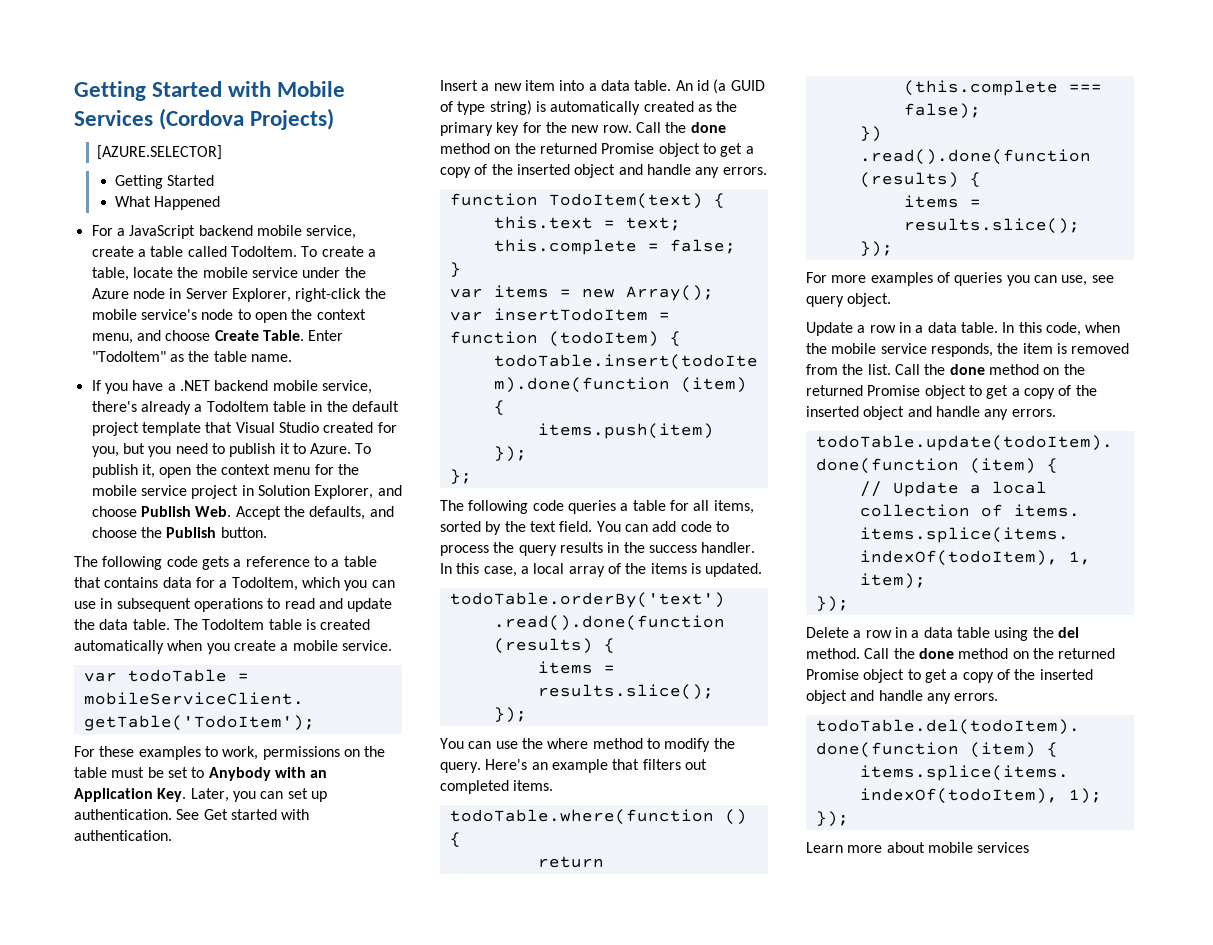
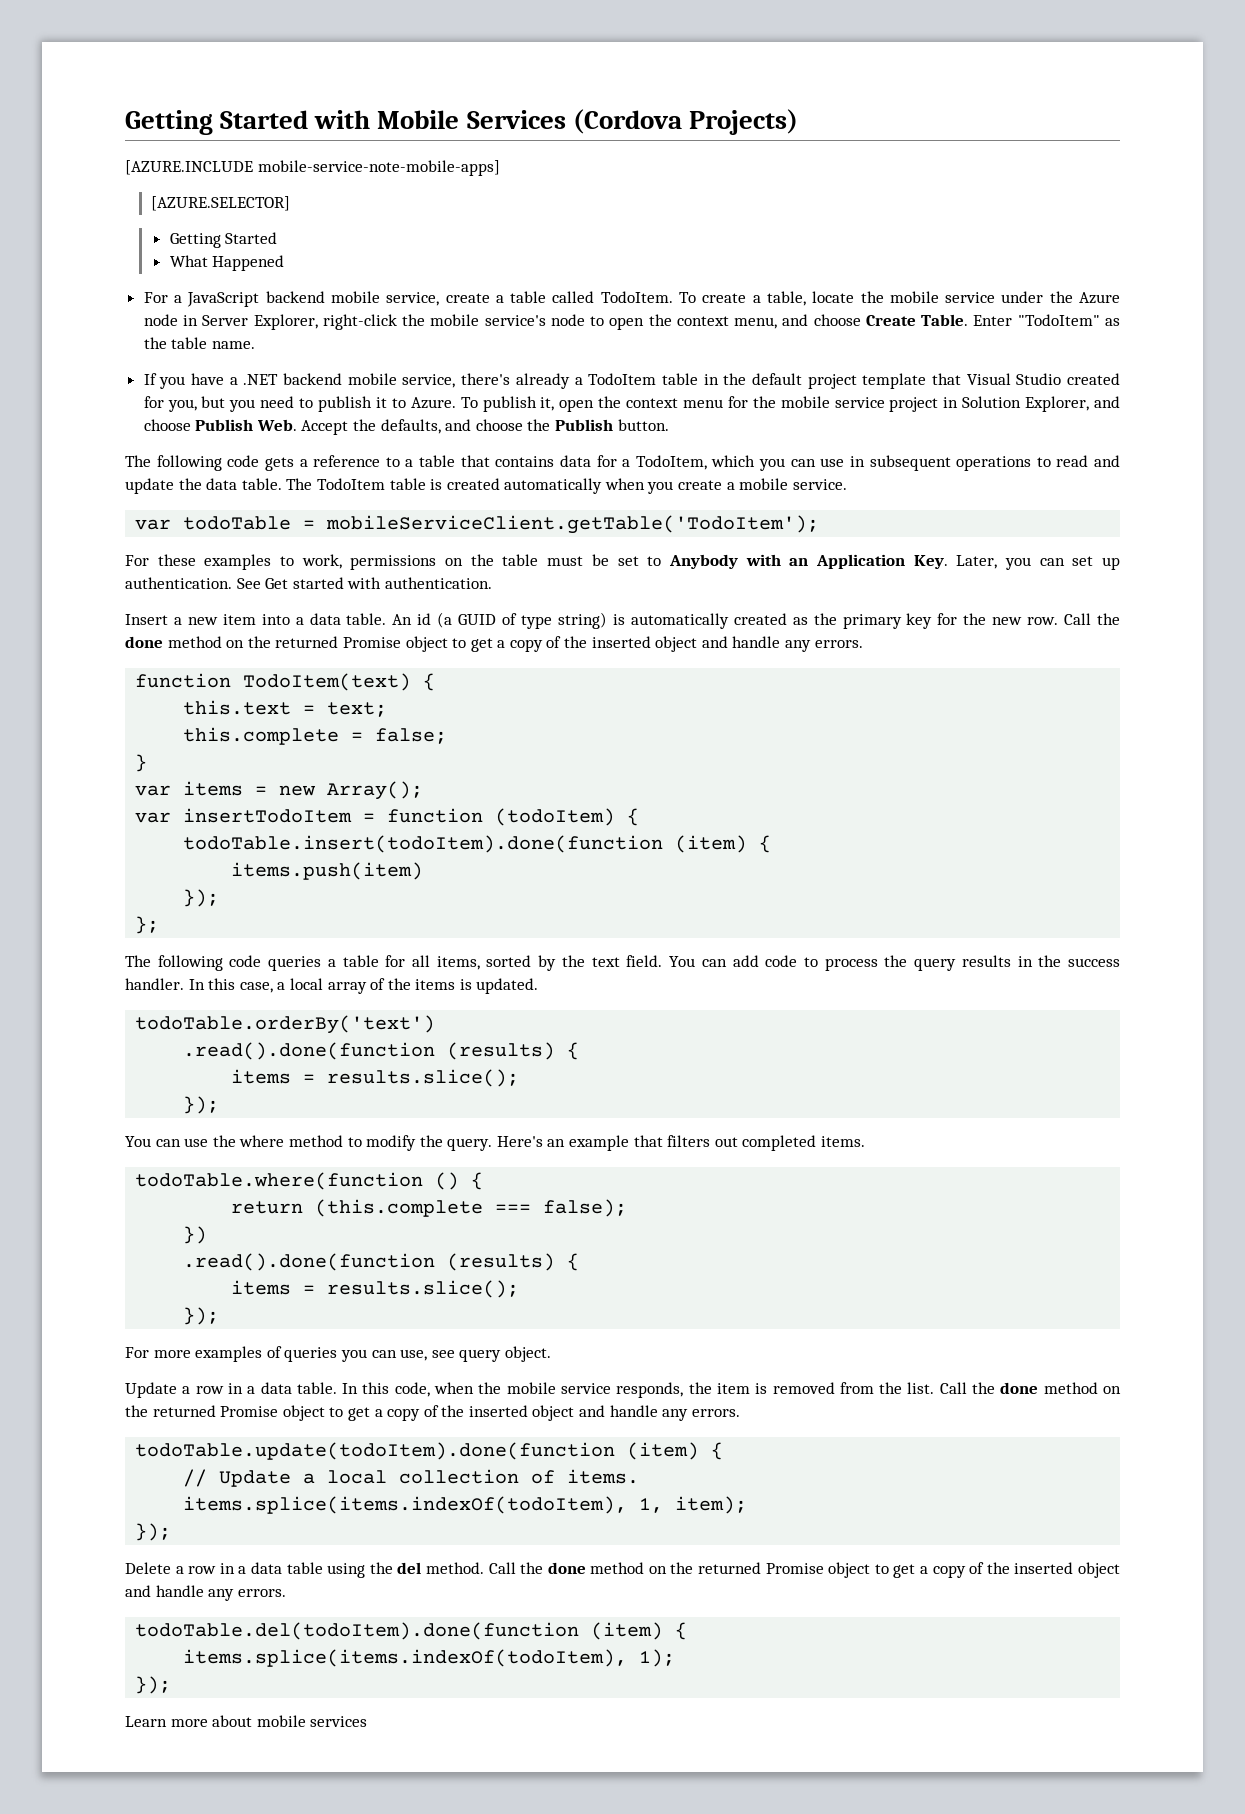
+ [AZURE.INCLUDE mobile-service-note-mobile-apps]

